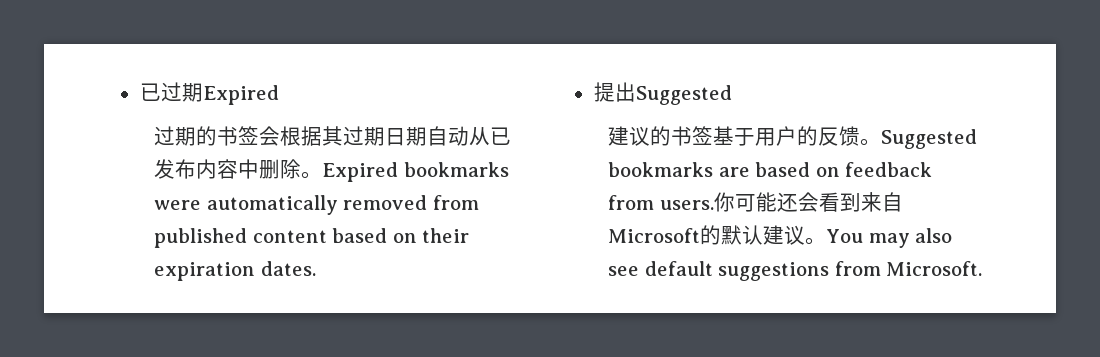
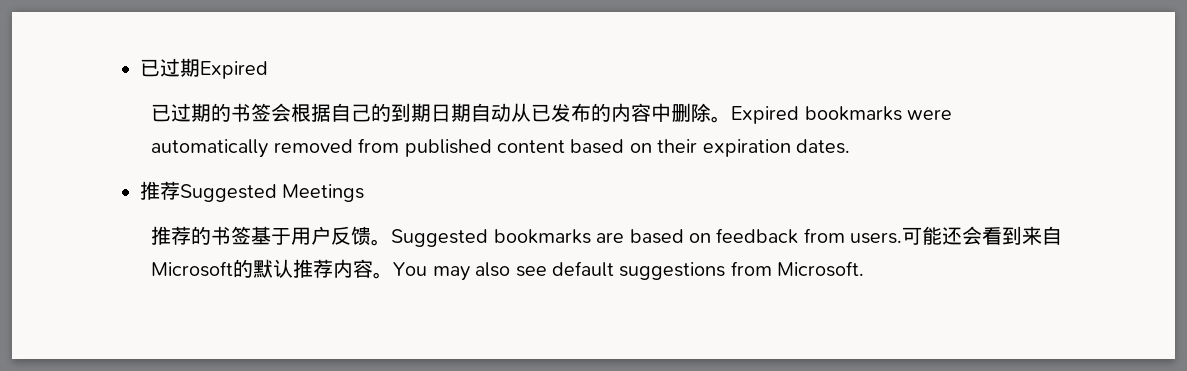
- 过期的书签会根据其过期日期自动从已发布内容中删除。
+ 已过期的书签会根据自己的到期日期自动从已发布的内容中删除。
- 提出Suggested
- 建议的书签基于用户的反馈。
+ 推荐Suggested Meetings
+ 推荐的书签基于用户反馈。
- 你可能还会看到来自Microsoft的默认建议。
+ 可能还会看到来自Microsoft的默认推荐内容。

